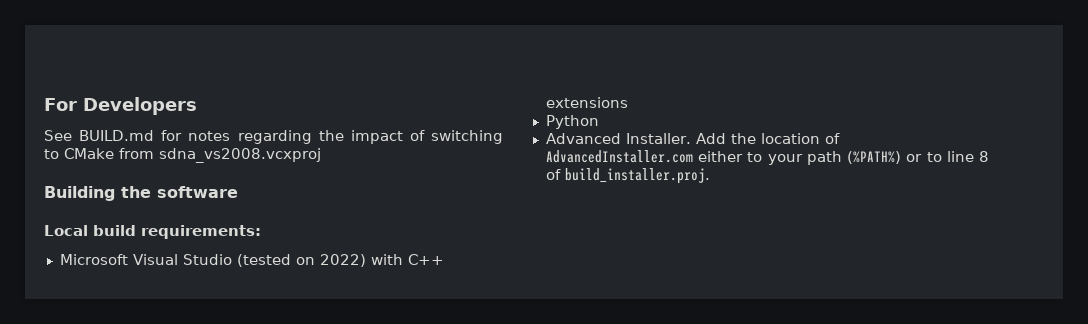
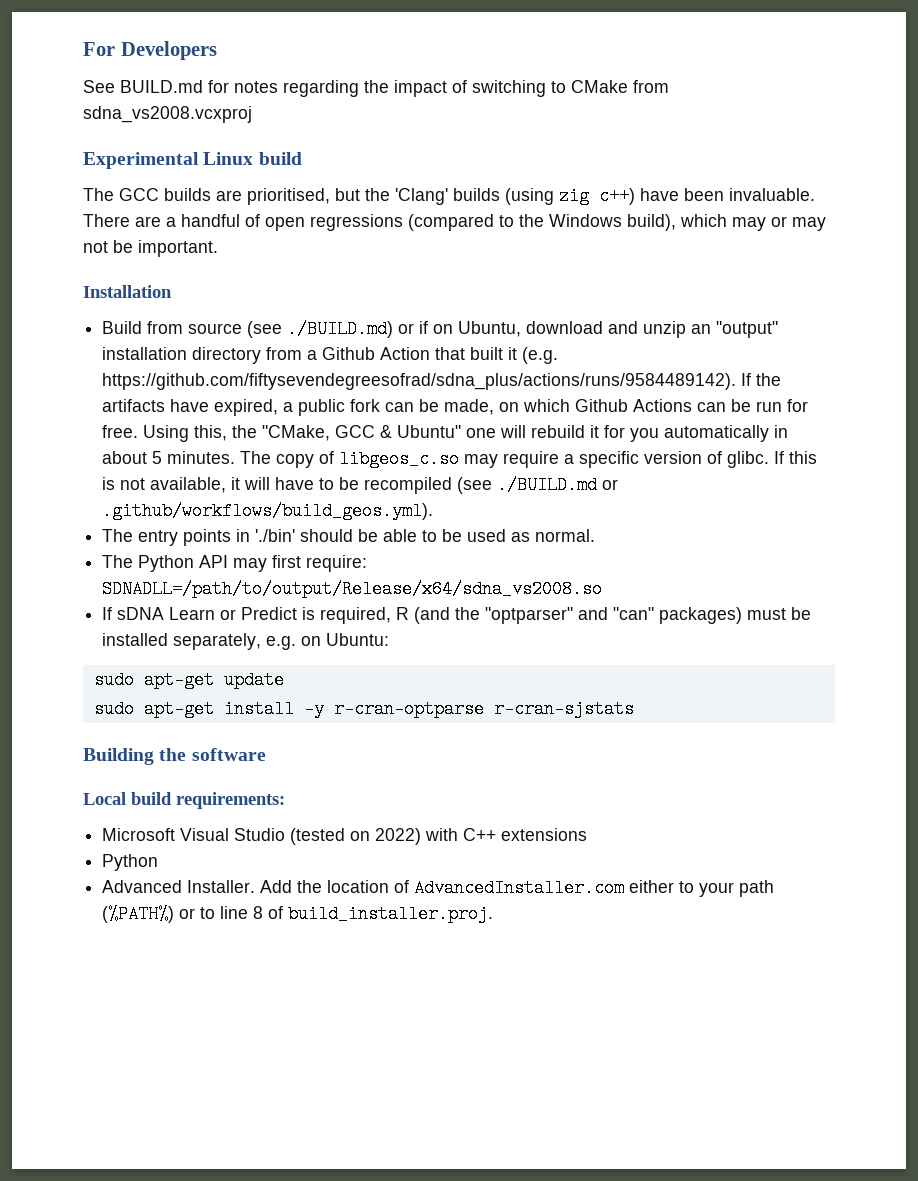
+ Experimental Linux build
+ The GCC builds are prioritised, but the 'Clang' builds (using zig c++) have been invaluable. There are a handful of open regressions (compared to the Windows build), which may or may not be important.
+ Installation
+ Build from source (see ./BUILD.md) or if on Ubuntu, download and unzip an "output" installation directory from a Github Action that built it (e.g. https://github.com/fiftysevendegreesofrad/sdna_plus/actions/runs/9584489142). If the artifacts have expired, a public fork can be made, on which Github Actions can be run for free. Using this, the "CMake, GCC & Ubuntu" one will rebuild it for you automatically in about 5 minutes. The copy of libgeos_c.so may require a specific version of glibc. If this is not available, it will have to be recompiled (see ./BUILD.md or .github/workflows/build_geos.yml).
+ The entry points in './bin' should be able to be used as normal.
+ The Python API may first require: SDNADLL=/path/to/output/Release/x64/sdna_vs2008.so
+ If sDNA Learn or Predict is required, R (and the "optparser" and "can" packages) must be installed separately, e.g. on Ubuntu:
+ sudo apt-get update
+ sudo apt-get install -y r-cran-optparse r-cran-sjstats

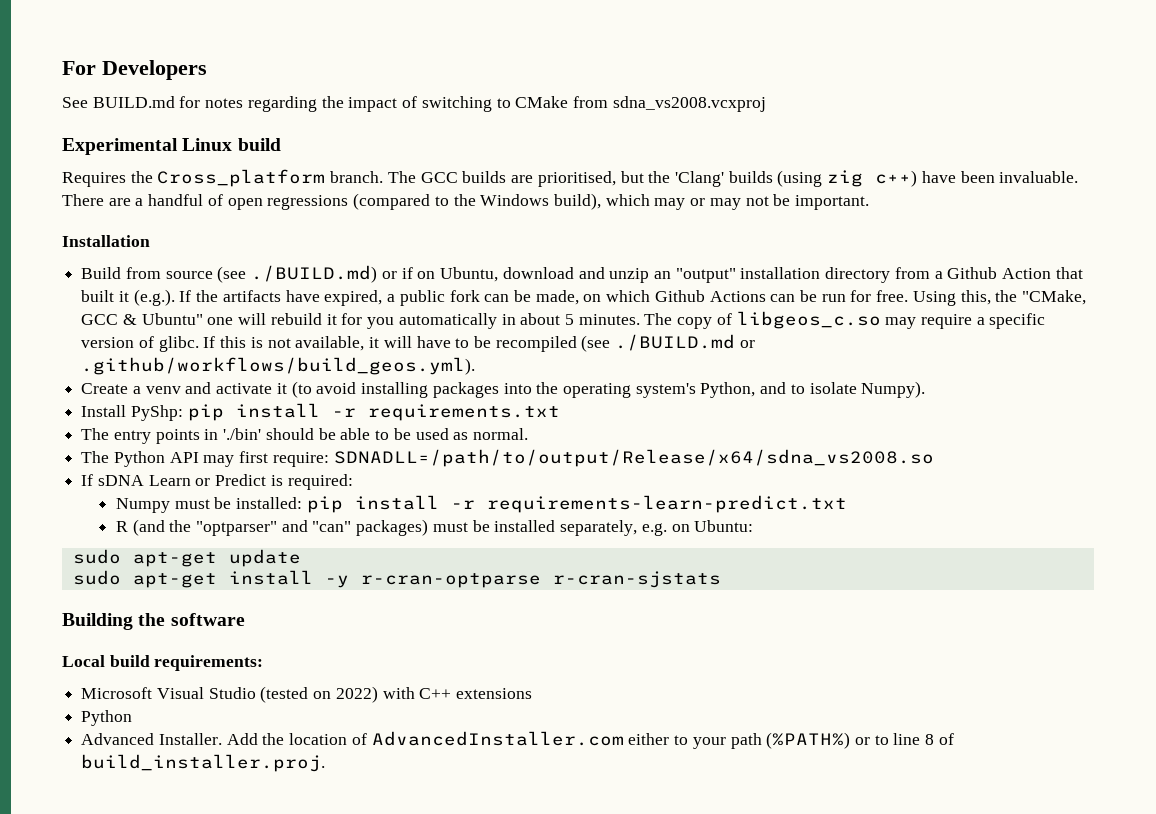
+ Requires the Cross_platform branch.
- Build from source (see ./BUILD.md) or if on Ubuntu, download and unzip an "output" installation directory from a Github Action that built it (e.g. https://github.com/fiftysevendegreesofrad/sdna_plus/actions/runs/9584489142). If the artifacts have expired, a public fork can be made, on which Github Actions can be run for free.
+ Build from source (see ./BUILD.md) or if on Ubuntu, download and unzip an "output" installation directory from a Github Action that built it (e.g.). If the artifacts have expired, a public fork can be made, on which Github Actions can be run for free.
+ Create a venv and activate it (to avoid installing packages into the operating system's Python, and to isolate Numpy).
+ Install PyShp: pip install -r requirements.txt
- If sDNA Learn or Predict is required, R (and the "optparser" and "can" packages) must be installed separately, e.g. on Ubuntu:
+ If sDNA Learn or Predict is required:
+ Numpy must be installed: pip install -r requirements-learn-predict.txt
+ R (and the "optparser" and "can" packages) must be installed separately, e.g. on Ubuntu:

